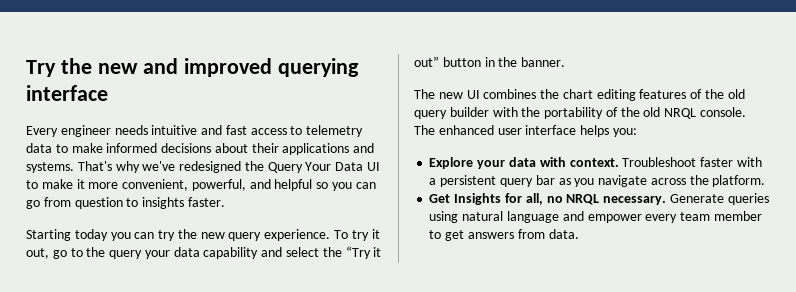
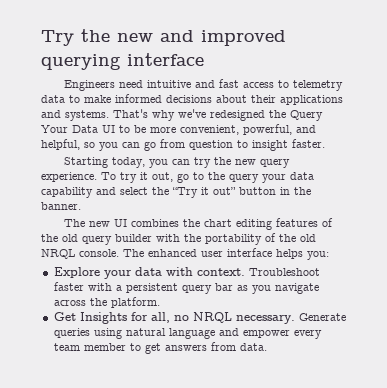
- Every engineer needs intuitive and fast access to telemetry data to make informed decisions about their applications and systems.
+ Engineers need intuitive and fast access to telemetry data to make informed decisions about their applications and systems.
- That's why we've redesigned the Query Your Data UI to make it more convenient, powerful, and helpful so you can go from question to insights faster.
+ That's why we've redesigned the Query Your Data UI to be more convenient, powerful, and helpful, so you can go from question to insight faster.
- Starting today you can try the new query experience.
+ Starting today, you can try the new query experience.

